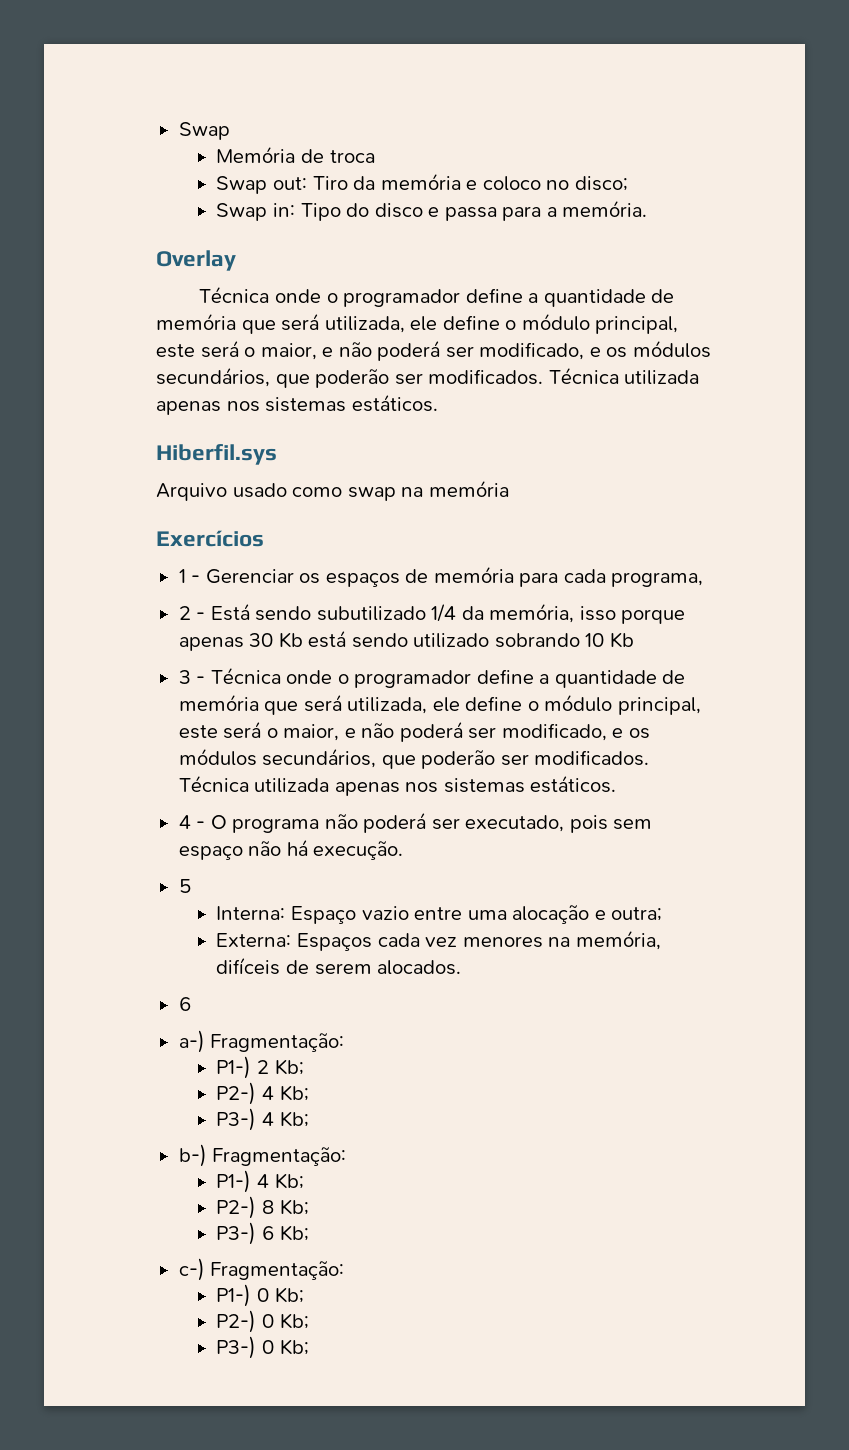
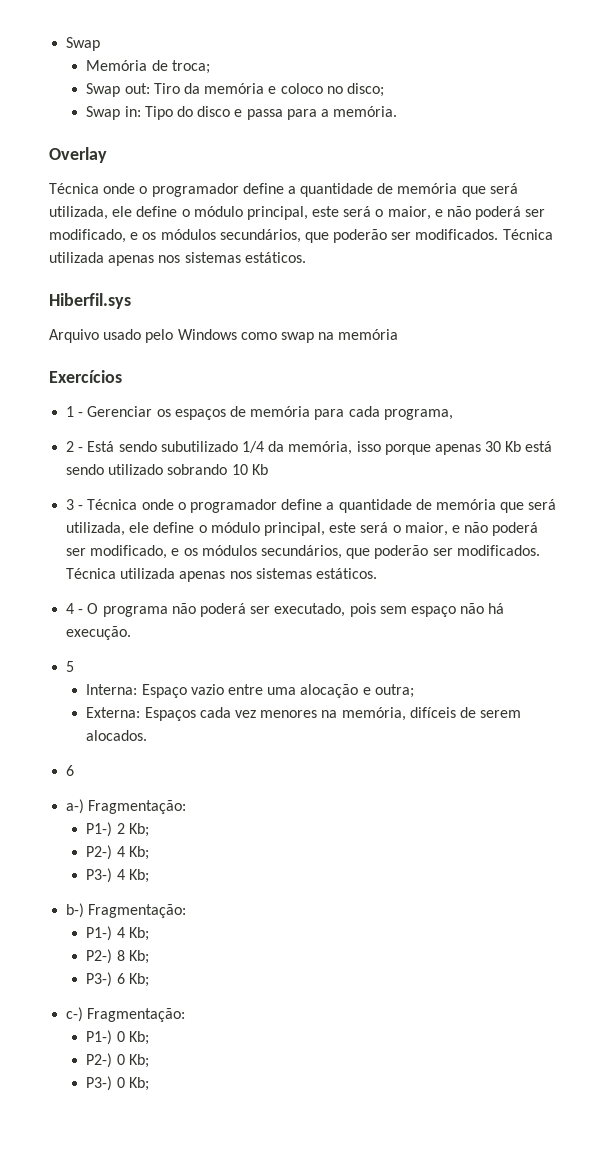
- Memória de troca
+ Memória de troca;
- Arquivo usado como swap na memória
+ Arquivo usado pelo Windows como swap na memória

